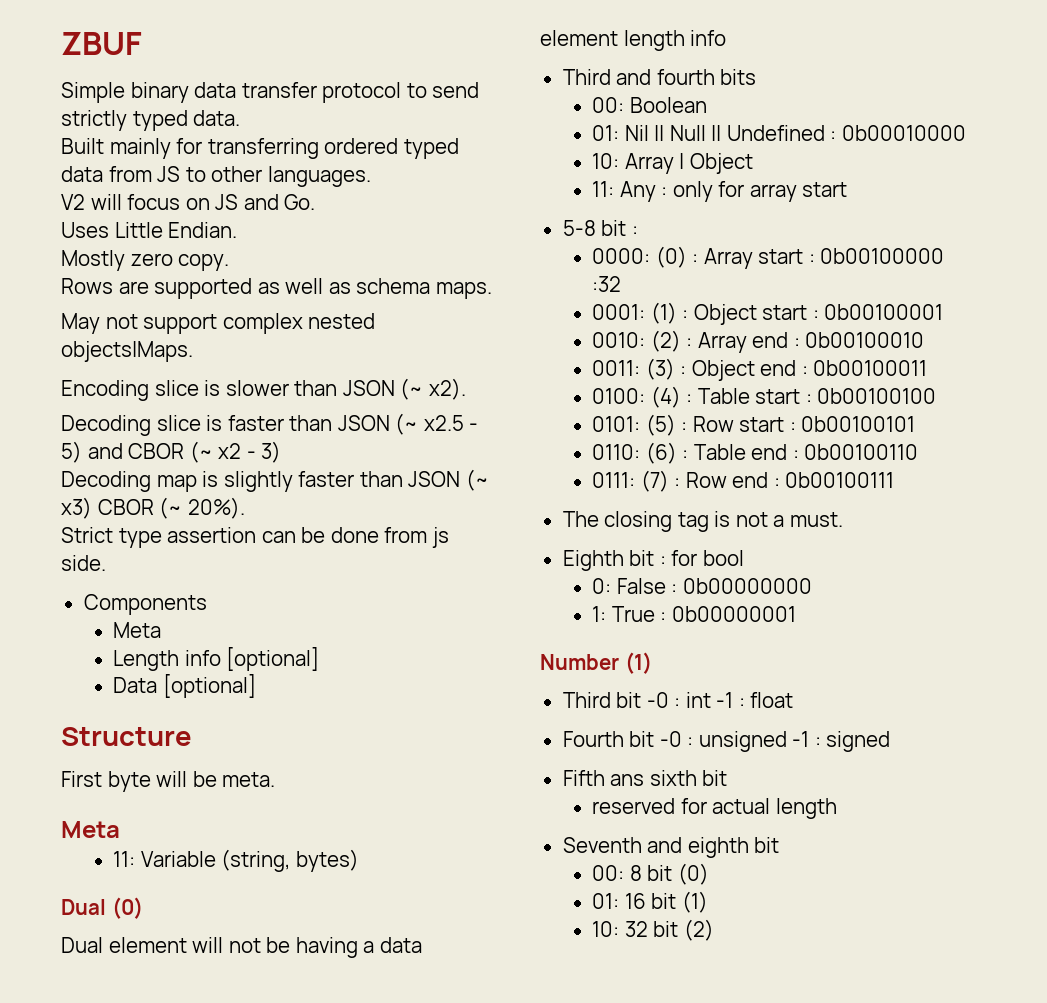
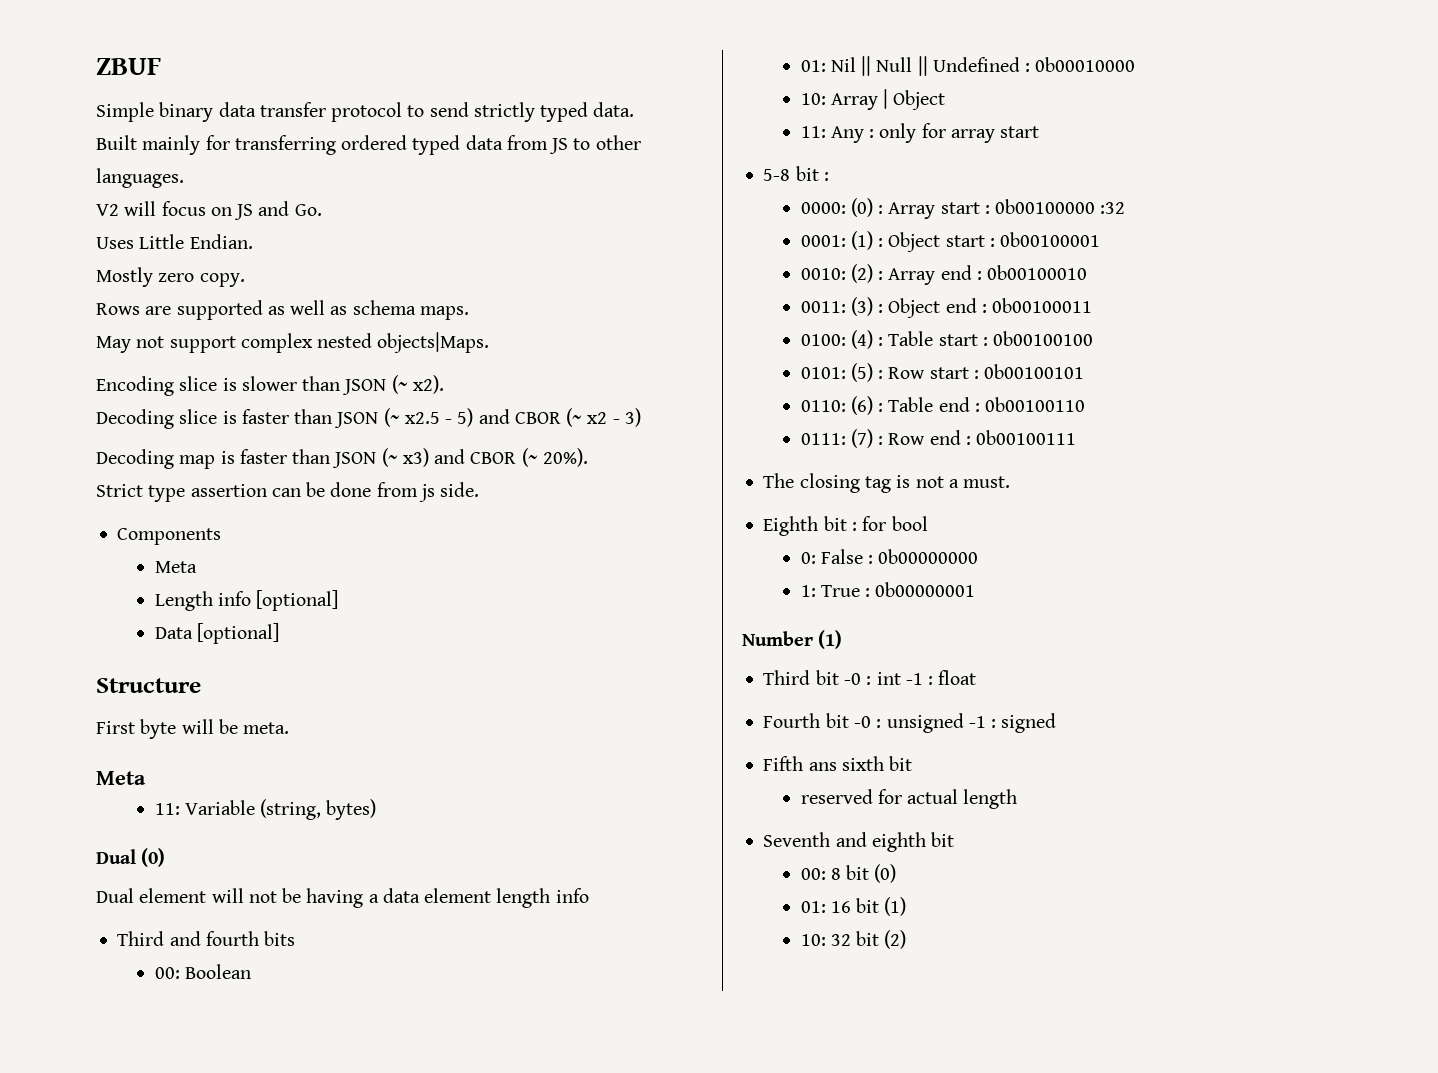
- Decoding map is slightly faster than JSON (~ x3) CBOR (~ 20%).
+ Decoding map is faster than JSON (~ x3) and CBOR (~ 20%).

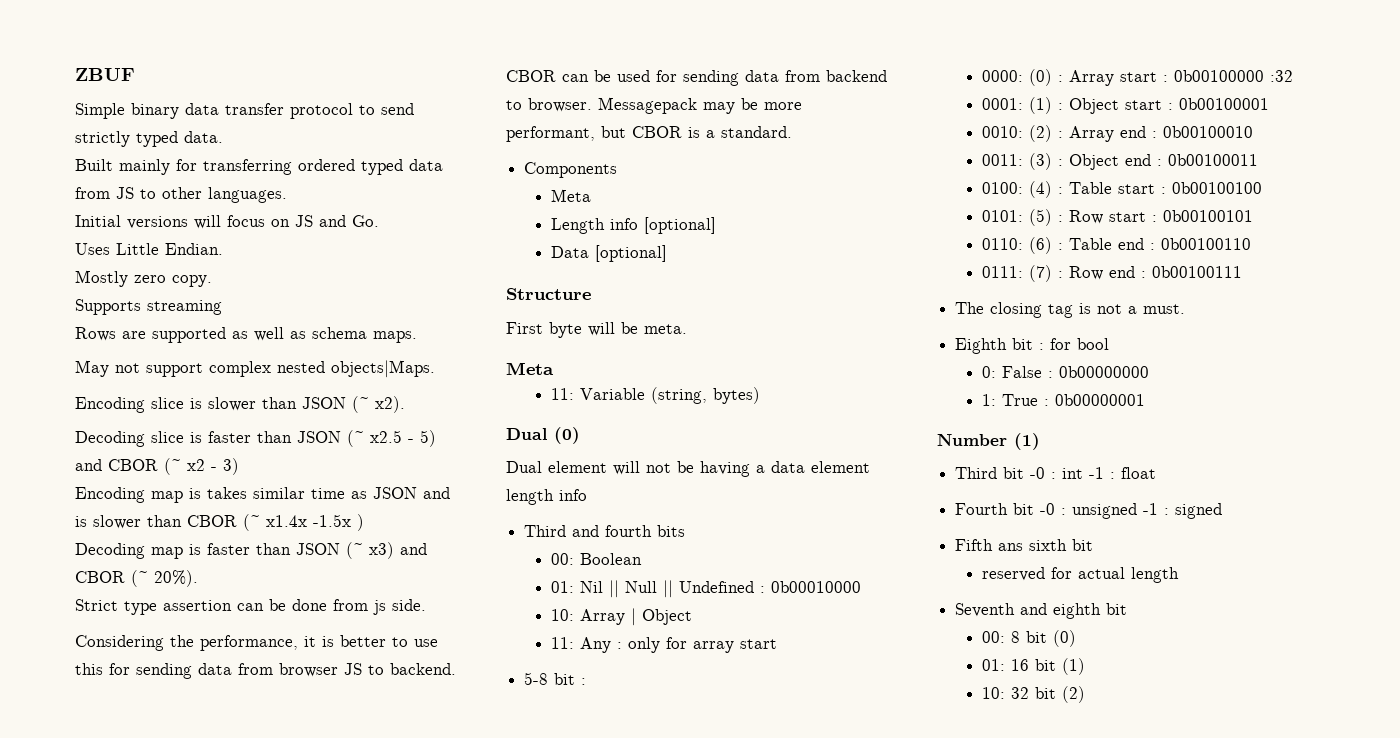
- V2 will focus on JS and Go.
+ Initial versions will focus on JS and Go.
+ Supports streaming
+ Encoding map is takes similar time as JSON and is slower than CBOR (~ x1.4x -1.5x )
+ Considering the performance, it is better to use this for sending data from browser JS to backend. CBOR can be used for sending data from backend to browser. Messagepack may be more performant, but CBOR is a standard.

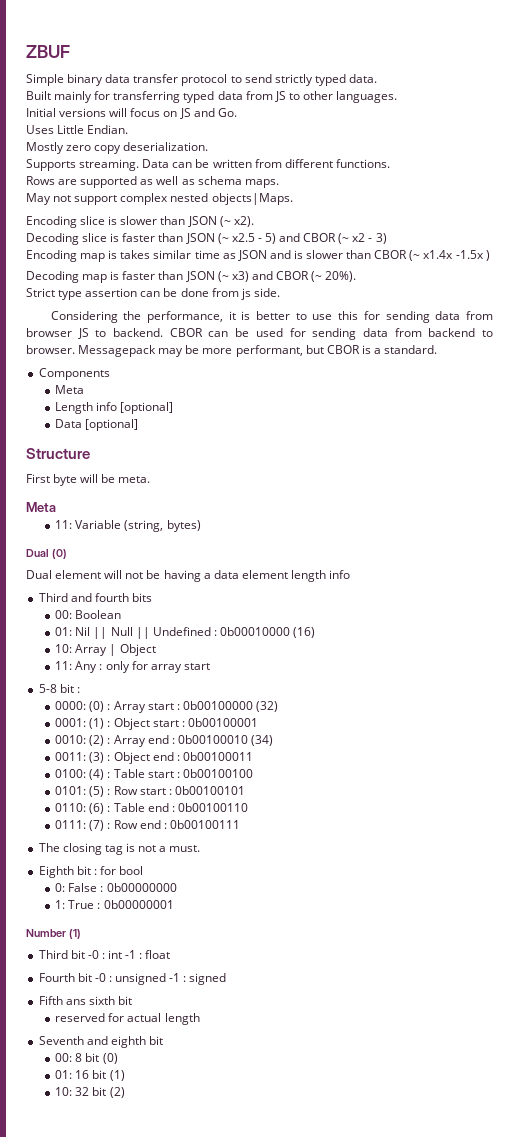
- Built mainly for transferring ordered typed data from JS to other languages.
+ Built mainly for transferring typed data from JS to other languages.
- Mostly zero copy.
+ Mostly zero copy deserialization.
- Supports streaming
+ Supports streaming. Data can be written from different functions.
- 01: Nil || Null || Undefined : 0b00010000
+ 01: Nil || Null || Undefined : 0b00010000 (16)
- 0000: (0) : Array start : 0b00100000 :32
+ 0000: (0) : Array start : 0b00100000 (32)
- 0010: (2) : Array end : 0b00100010
+ 0010: (2) : Array end : 0b00100010 (34)

